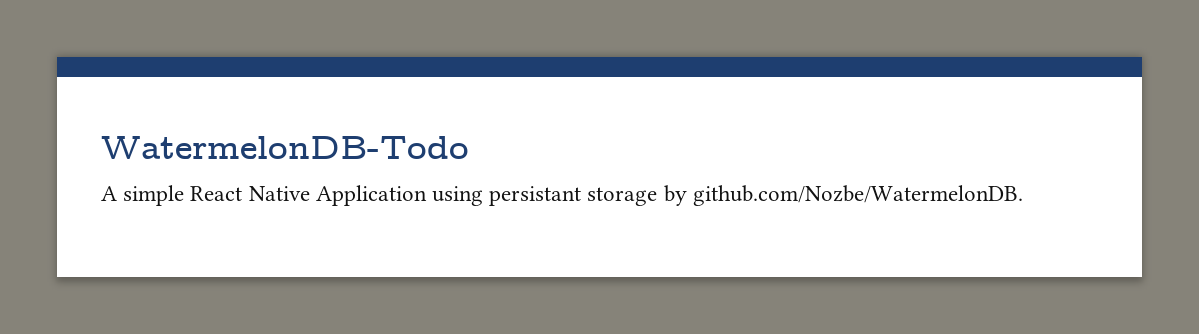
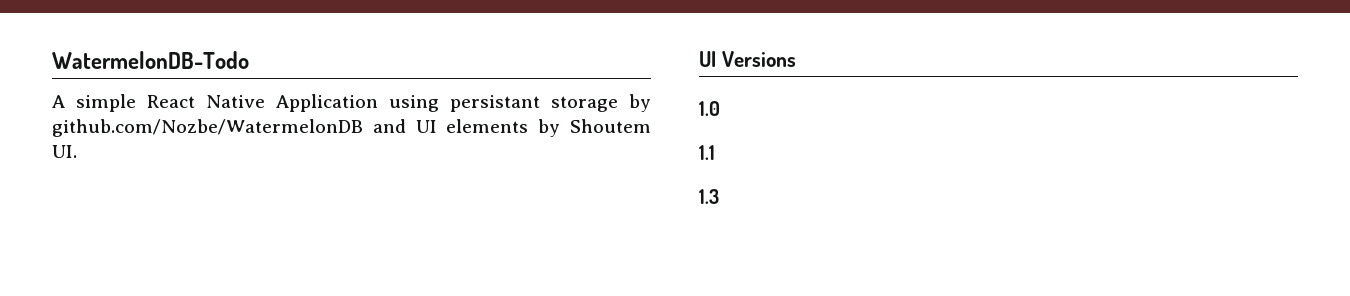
- A simple React Native Application using persistant storage by github.com/Nozbe/WatermelonDB.
+ A simple React Native Application using persistant storage by github.com/Nozbe/WatermelonDB and UI elements by Shoutem UI.
+ UI Versions
+ 1.0
+ 1.1
+ 1.3

